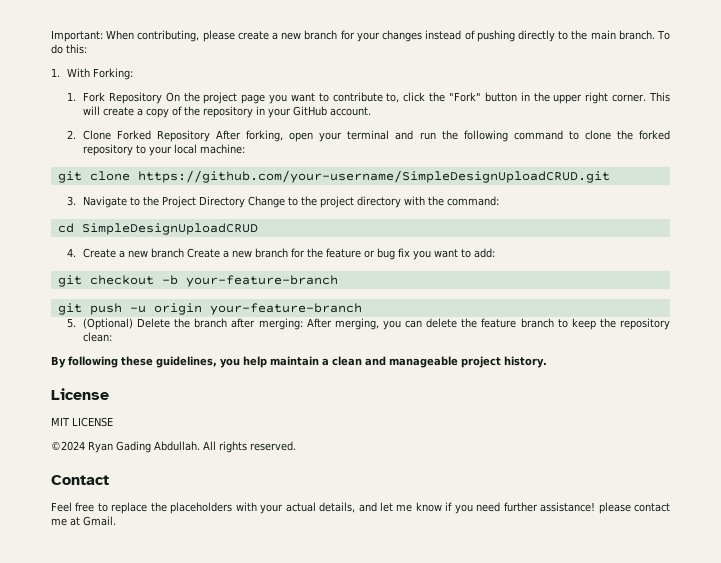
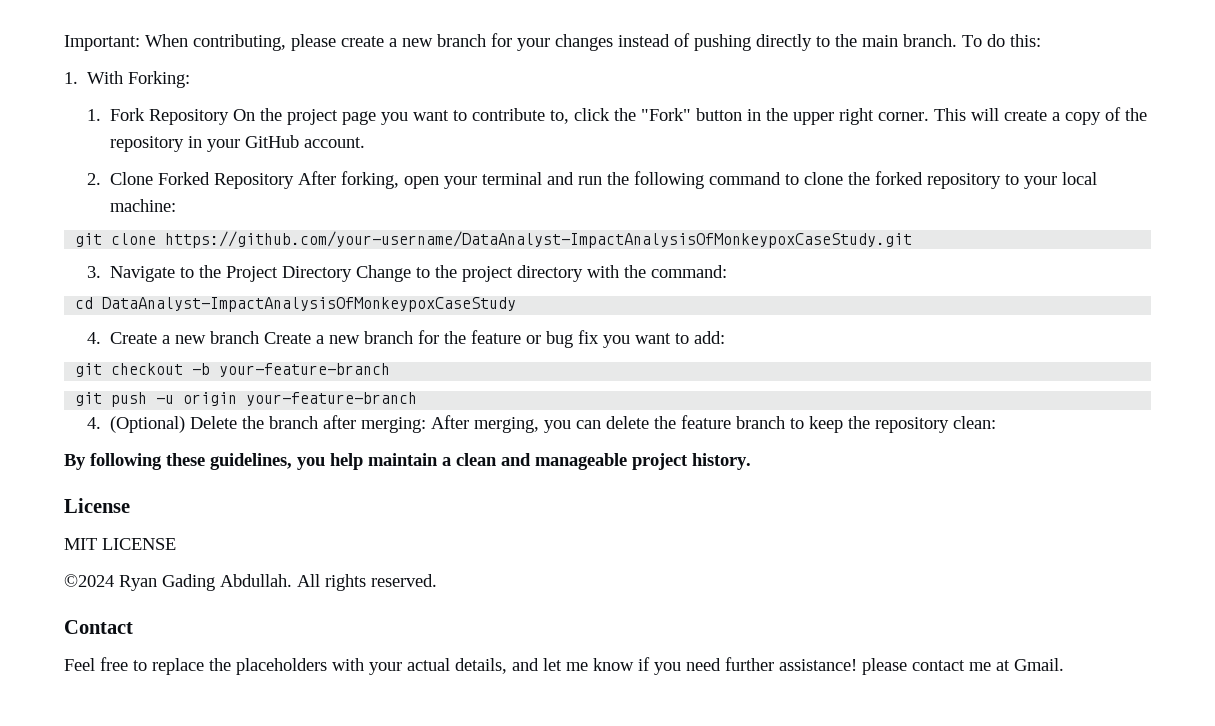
- git clone https://github.com/your-username/SimpleDesignUploadCRUD.git
+ git clone https://github.com/your-username/DataAnalyst-ImpactAnalysisOfMonkeypoxCaseStudy.git
- cd SimpleDesignUploadCRUD
+ cd DataAnalyst-ImpactAnalysisOfMonkeypoxCaseStudy
- 5. (Optional) Delete the branch after merging: After merging, you can delete the feature branch to keep the repository clean:
+ 4. (Optional) Delete the branch after merging: After merging, you can delete the feature branch to keep the repository clean:

